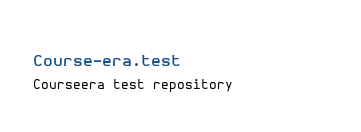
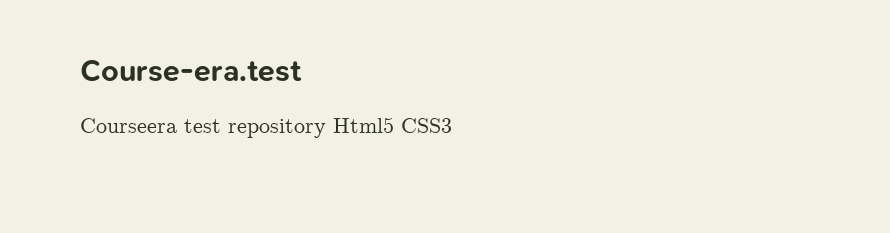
- Courseera test repository
+ Courseera test repository Html5 CSS3

